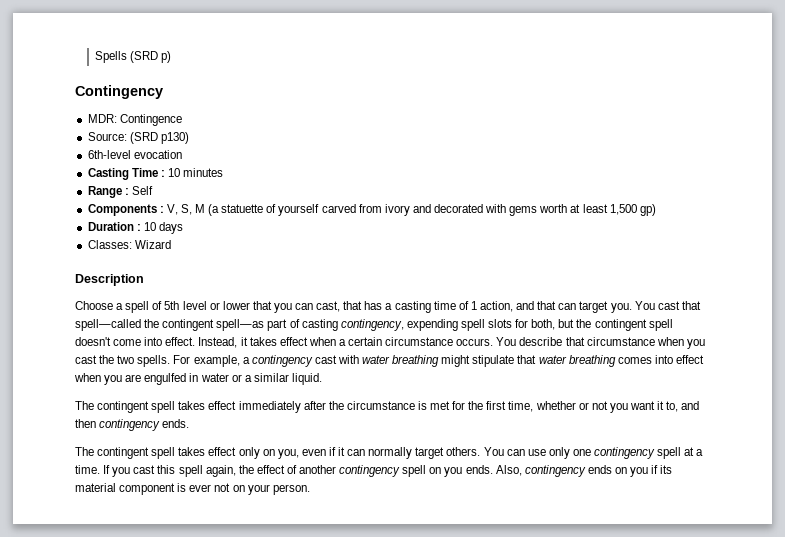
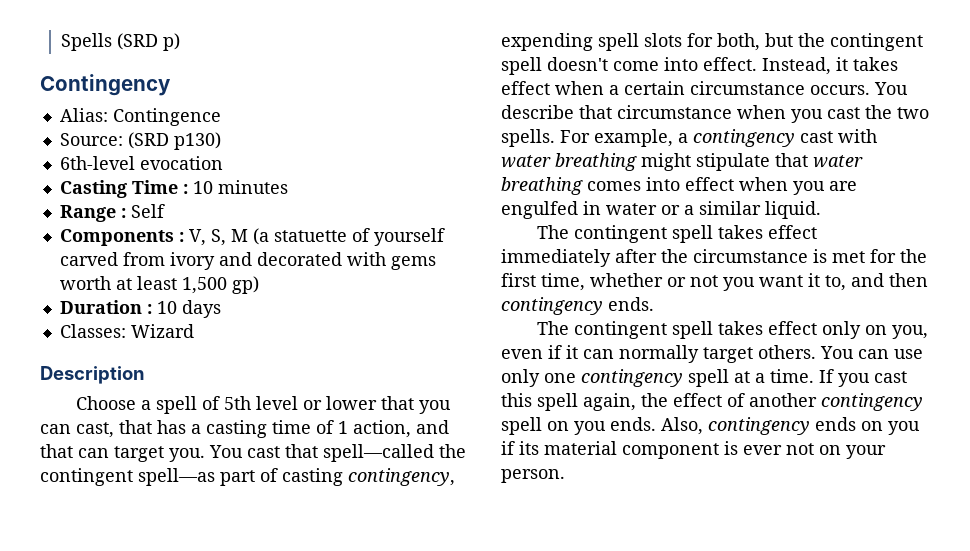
- MDR: Contingence
+ Alias: Contingence

